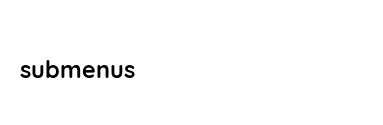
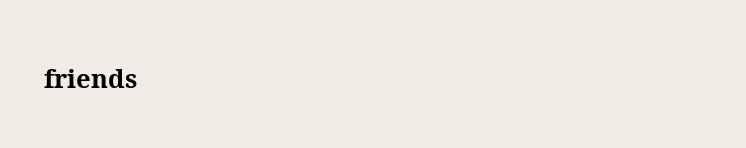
- submenus
+ friends

